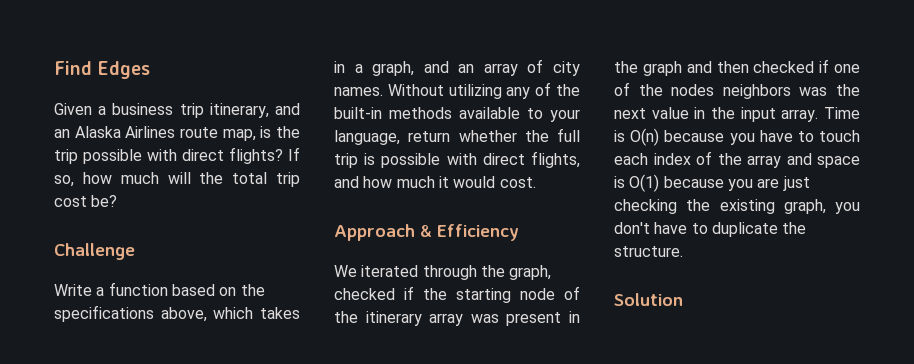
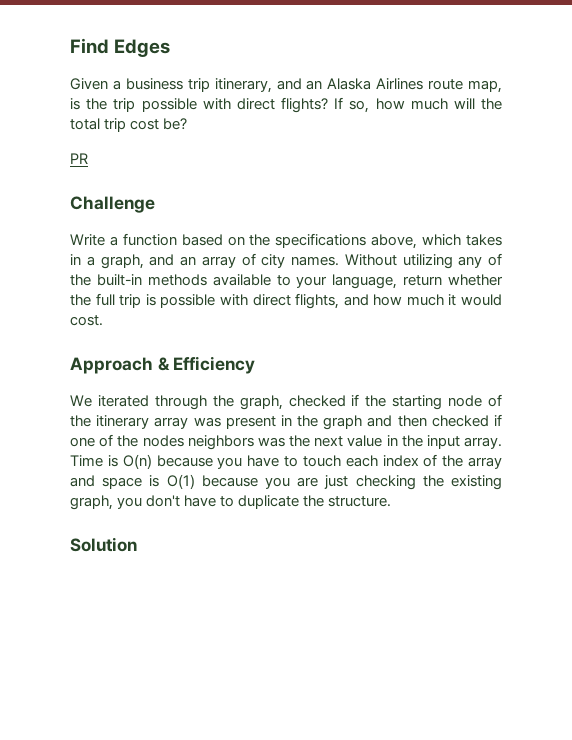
+ PR

